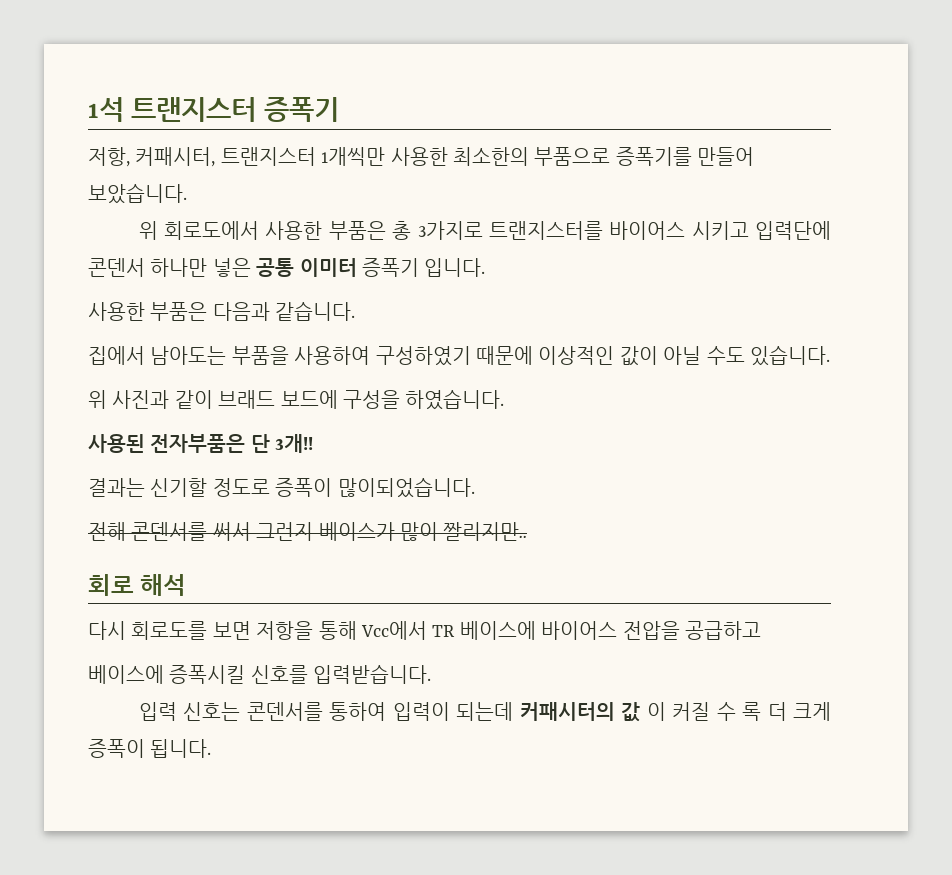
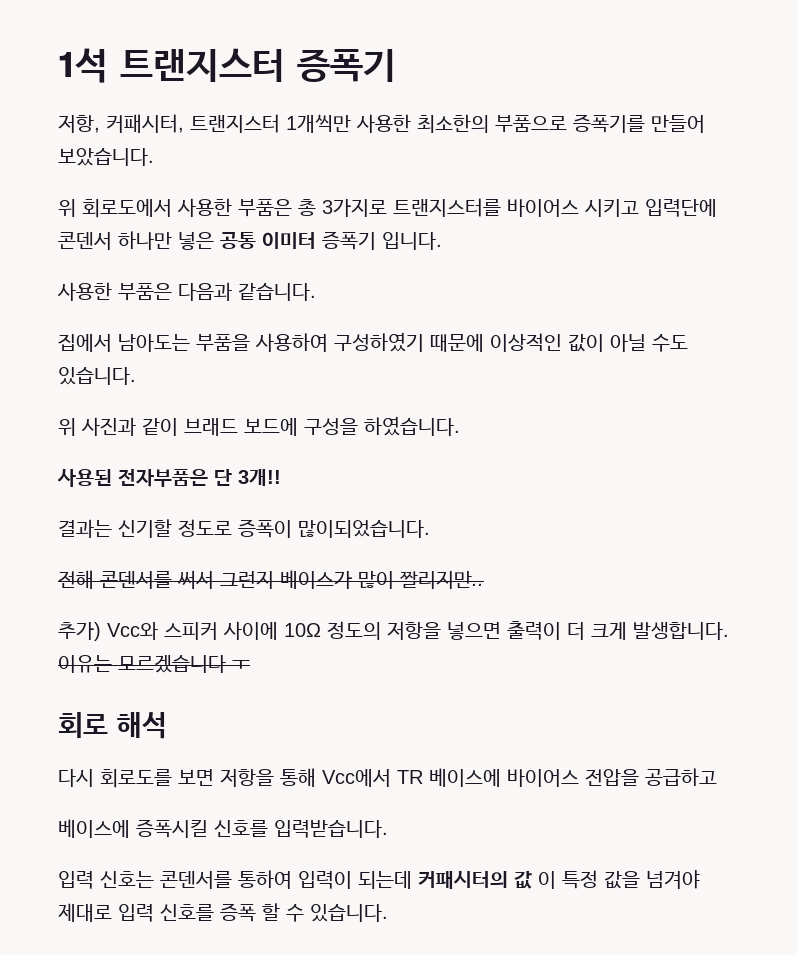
+ 추가) Vcc와 스피커 사이에 10Ω 정도의 저항을 넣으면 출력이 더 크게 발생합니다. 이유는 모르겠습니다 ㅜ
- 입력 신호는 콘덴서를 통하여 입력이 되는데 커패시터의 값 이 커질 수 록 더 크게 증폭이 됩니다.
+ 입력 신호는 콘덴서를 통하여 입력이 되는데 커패시터의 값 이 특정 값을 넘겨야 제대로 입력 신호를 증폭 할 수 있습니다.

